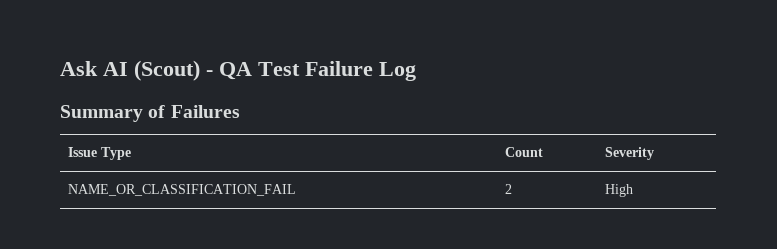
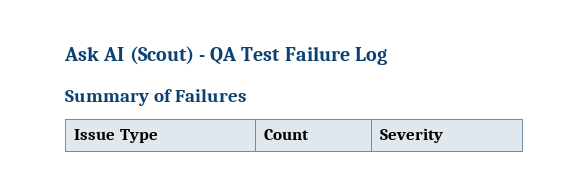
- NAME_OR_CLASSIFICATION_FAIL | 2 | High

